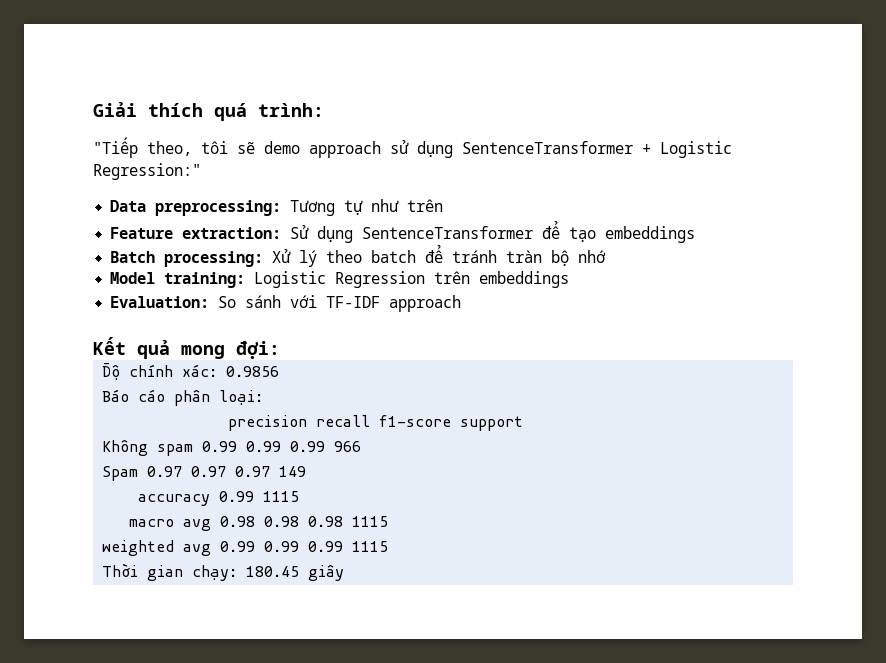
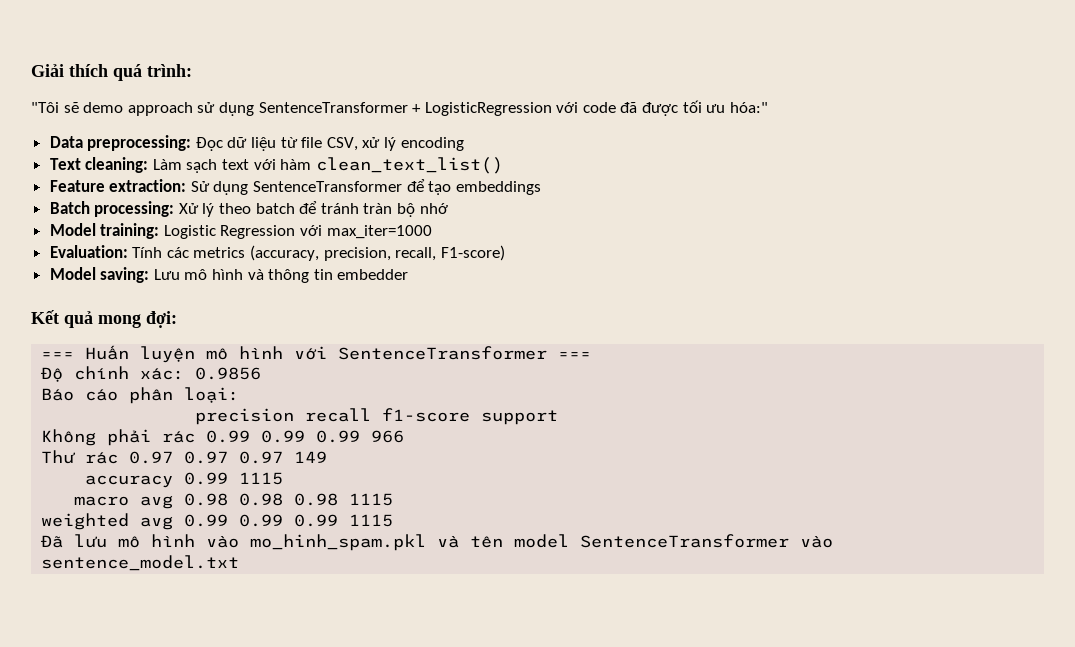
- "Tiếp theo, tôi sẽ demo approach sử dụng SentenceTransformer + Logistic Regression:"
- Data preprocessing: Tương tự như trên
+ "Tôi sẽ demo approach sử dụng SentenceTransformer + LogisticRegression với code đã được tối ưu hóa:"
+ Data preprocessing: Đọc dữ liệu từ file CSV, xử lý encoding
+ Text cleaning: Làm sạch text với hàm clean_text_list()
- Model training: Logistic Regression trên embeddings
+ Model training: Logistic Regression với max_iter=1000
- Evaluation: So sánh với TF-IDF approach
+ Evaluation: Tính các metrics (accuracy, precision, recall, F1-score)
+ Model saving: Lưu mô hình và thông tin embedder
  Kết quả mong đợi:
+ === Huấn luyện mô hình với SentenceTransformer ===
- Không spam 0.99 0.99 0.99 966
+ Không phải rác 0.99 0.99 0.99 966
- Spam 0.97 0.97 0.97 149
+ Thư rác 0.97 0.97 0.97 149
- Thời gian chạy: 180.45 giây
+ Đã lưu mô hình vào mo_hinh_spam.pkl và tên model SentenceTransformer vào sentence_model.txt

